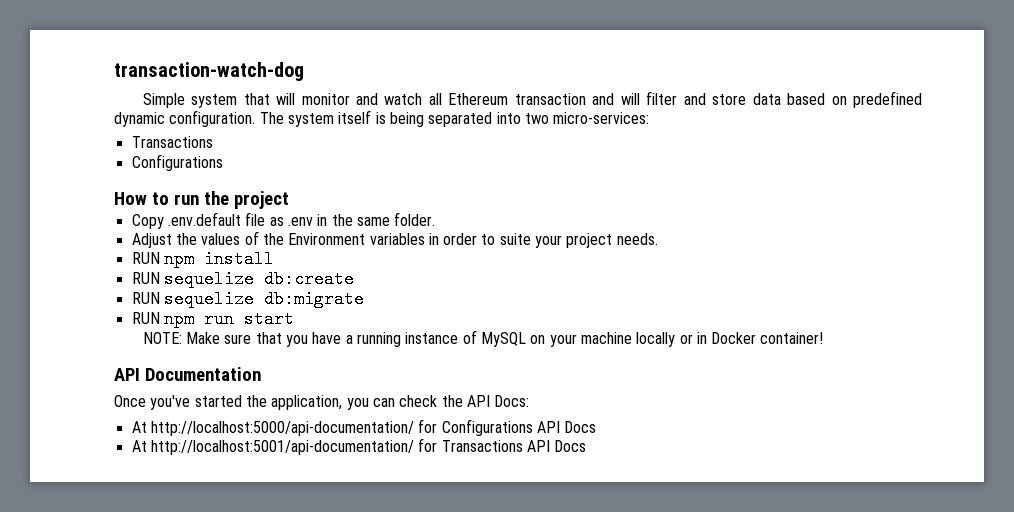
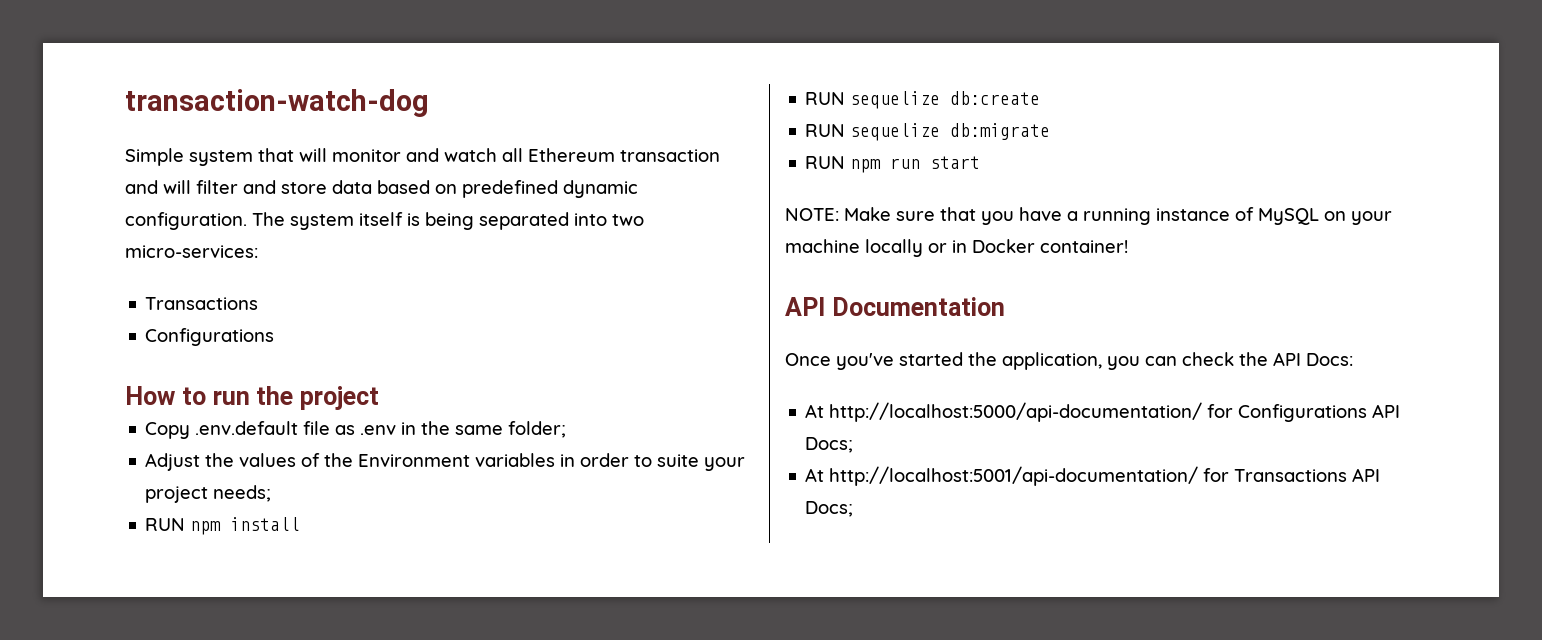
- Copy .env.default file as .env in the same folder.
+ Copy .env.default file as .env in the same folder;
- Adjust the values of the Environment variables in order to suite your project needs.
+ Adjust the values of the Environment variables in order to suite your project needs;
- At http://localhost:5000/api-documentation/ for Configurations API Docs
+ At http://localhost:5000/api-documentation/ for Configurations API Docs;
- At http://localhost:5001/api-documentation/ for Transactions API Docs
+ At http://localhost:5001/api-documentation/ for Transactions API Docs;

